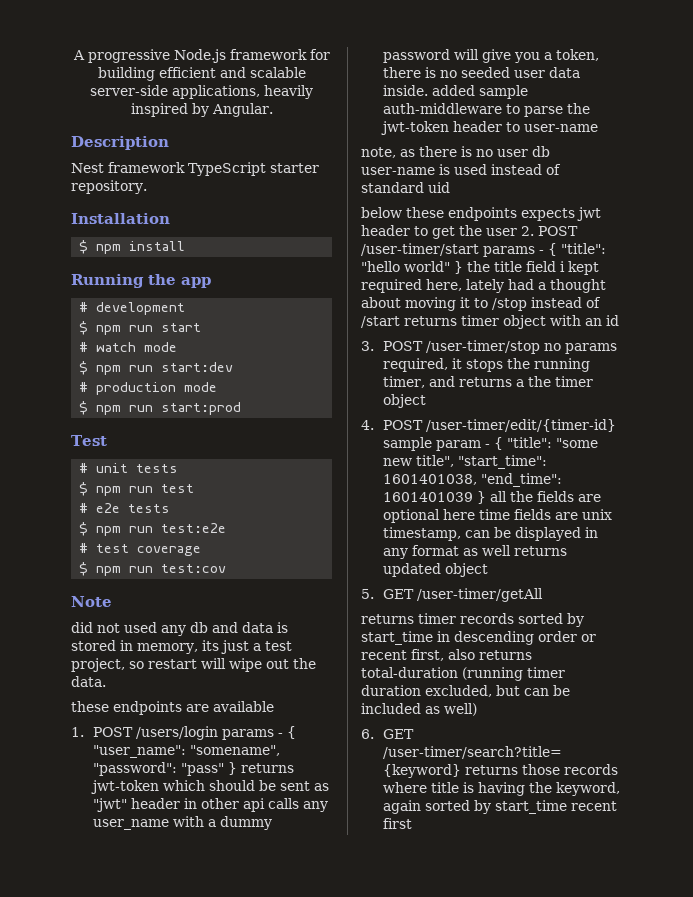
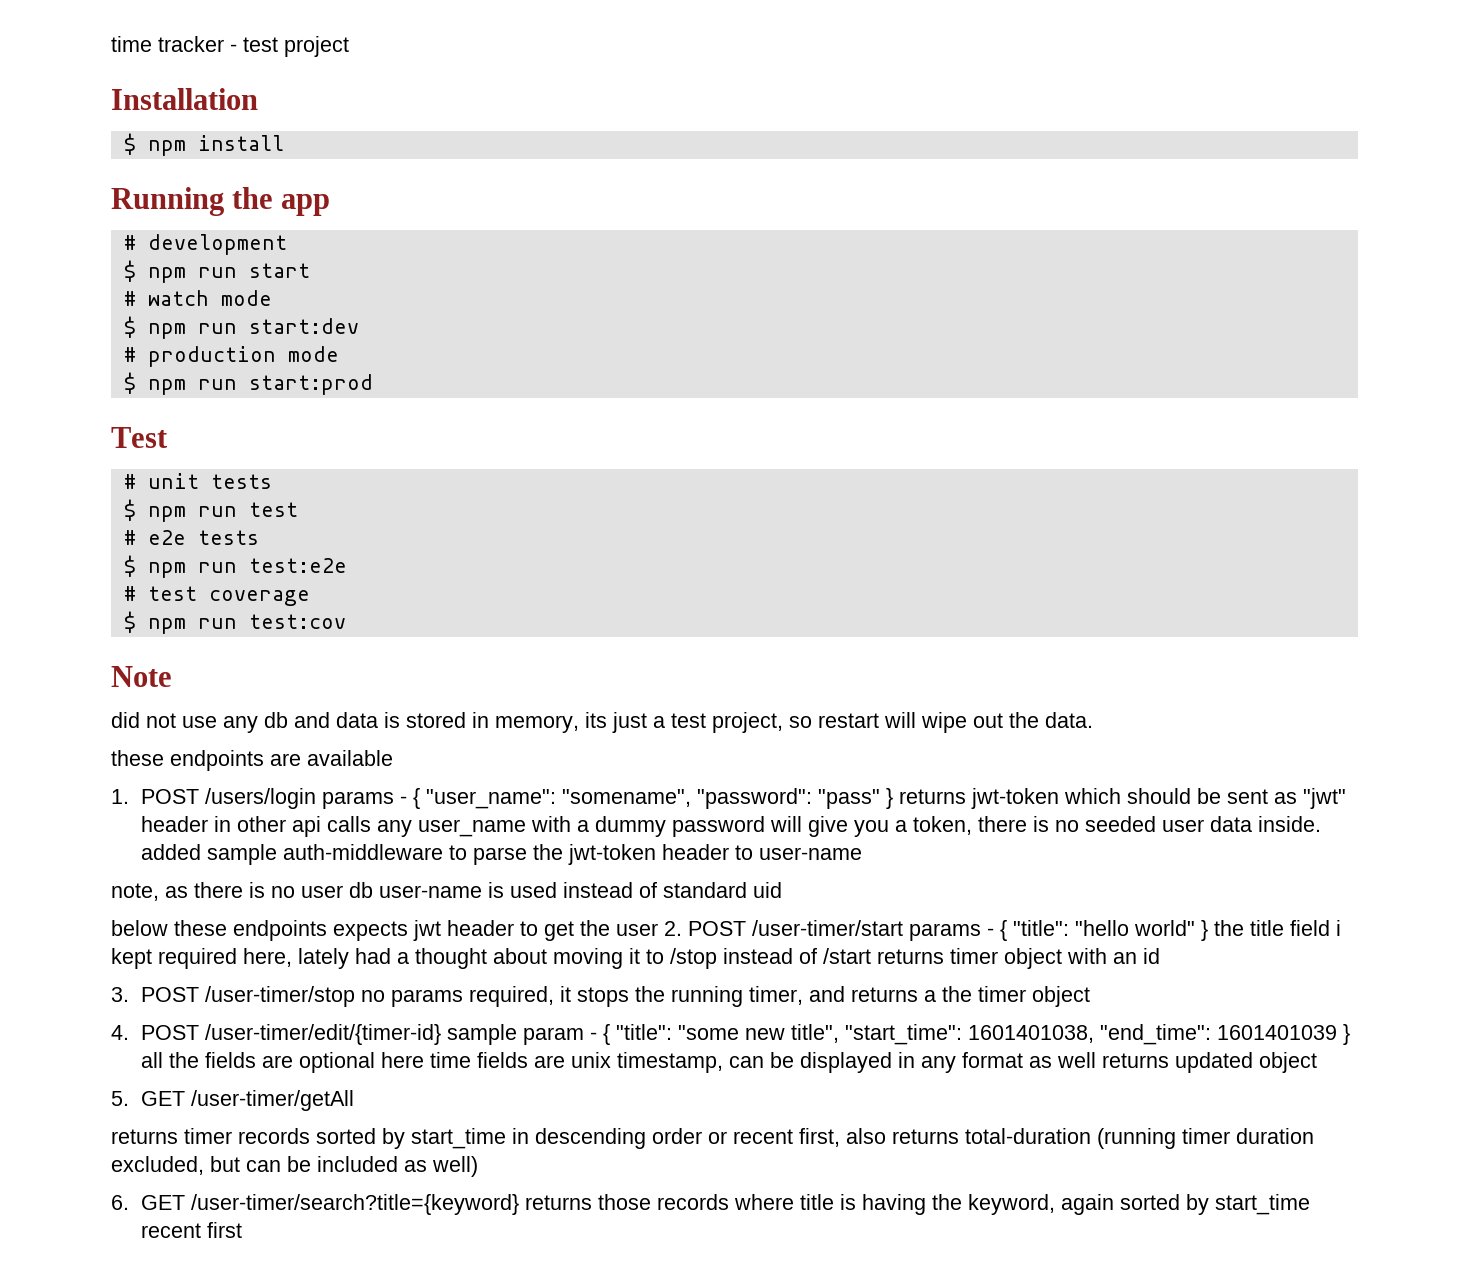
- A progressive Node.js framework for building efficient and scalable server-side applications, heavily inspired by Angular.
- Description
- Nest framework TypeScript starter repository.
+ time tracker - test project
- did not used any db and data is stored in memory, its just a test project, so restart will wipe out the data.
+ did not use any db and data is stored in memory, its just a test project, so restart will wipe out the data.

